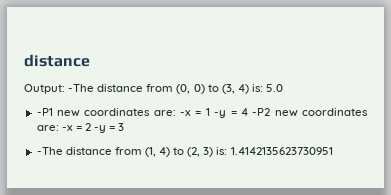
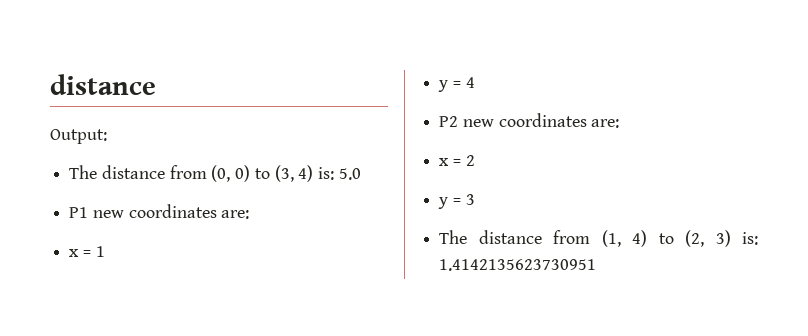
- Output: -The distance from (0, 0) to (3, 4) is: 5.0
+ Output:
+ The distance from (0, 0) to (3, 4) is: 5.0
- -P1 new coordinates are: -x = 1 -y = 4 -P2 new coordinates are: -x = 2 -y = 3
+ P1 new coordinates are:
+ x = 1
+ y = 4
+ P2 new coordinates are:
+ x = 2
+ y = 3
- -The distance from (1, 4) to (2, 3) is: 1.4142135623730951
+ The distance from (1, 4) to (2, 3) is: 1.4142135623730951

